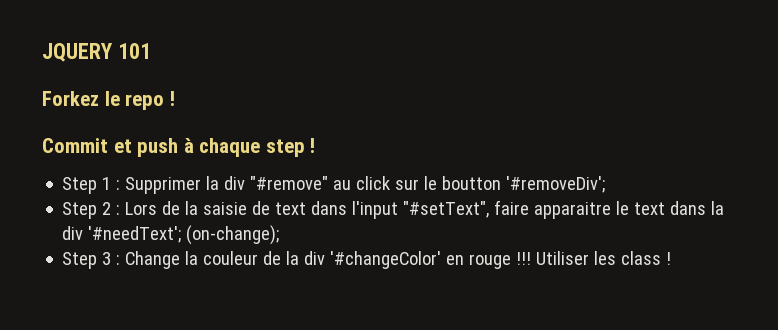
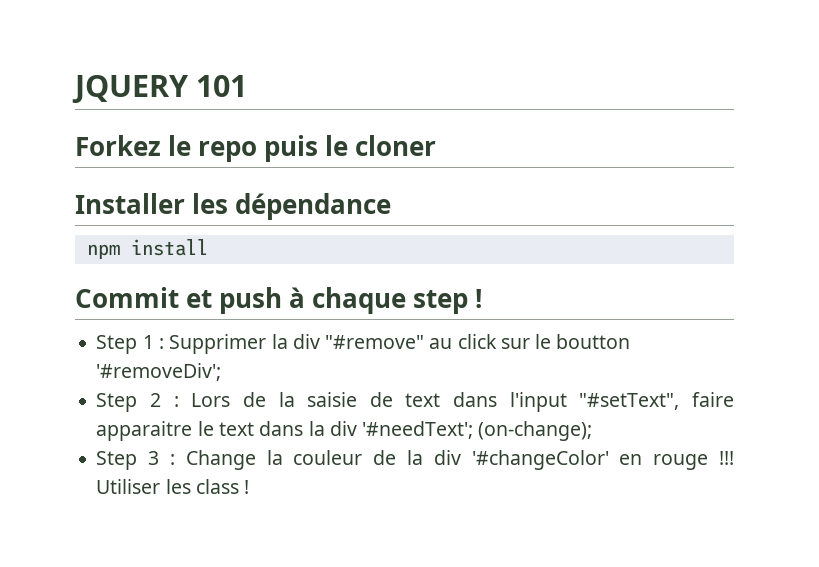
- Forkez le repo !
+ Forkez le repo puis le cloner
+ Installer les dépendance
+ npm install

